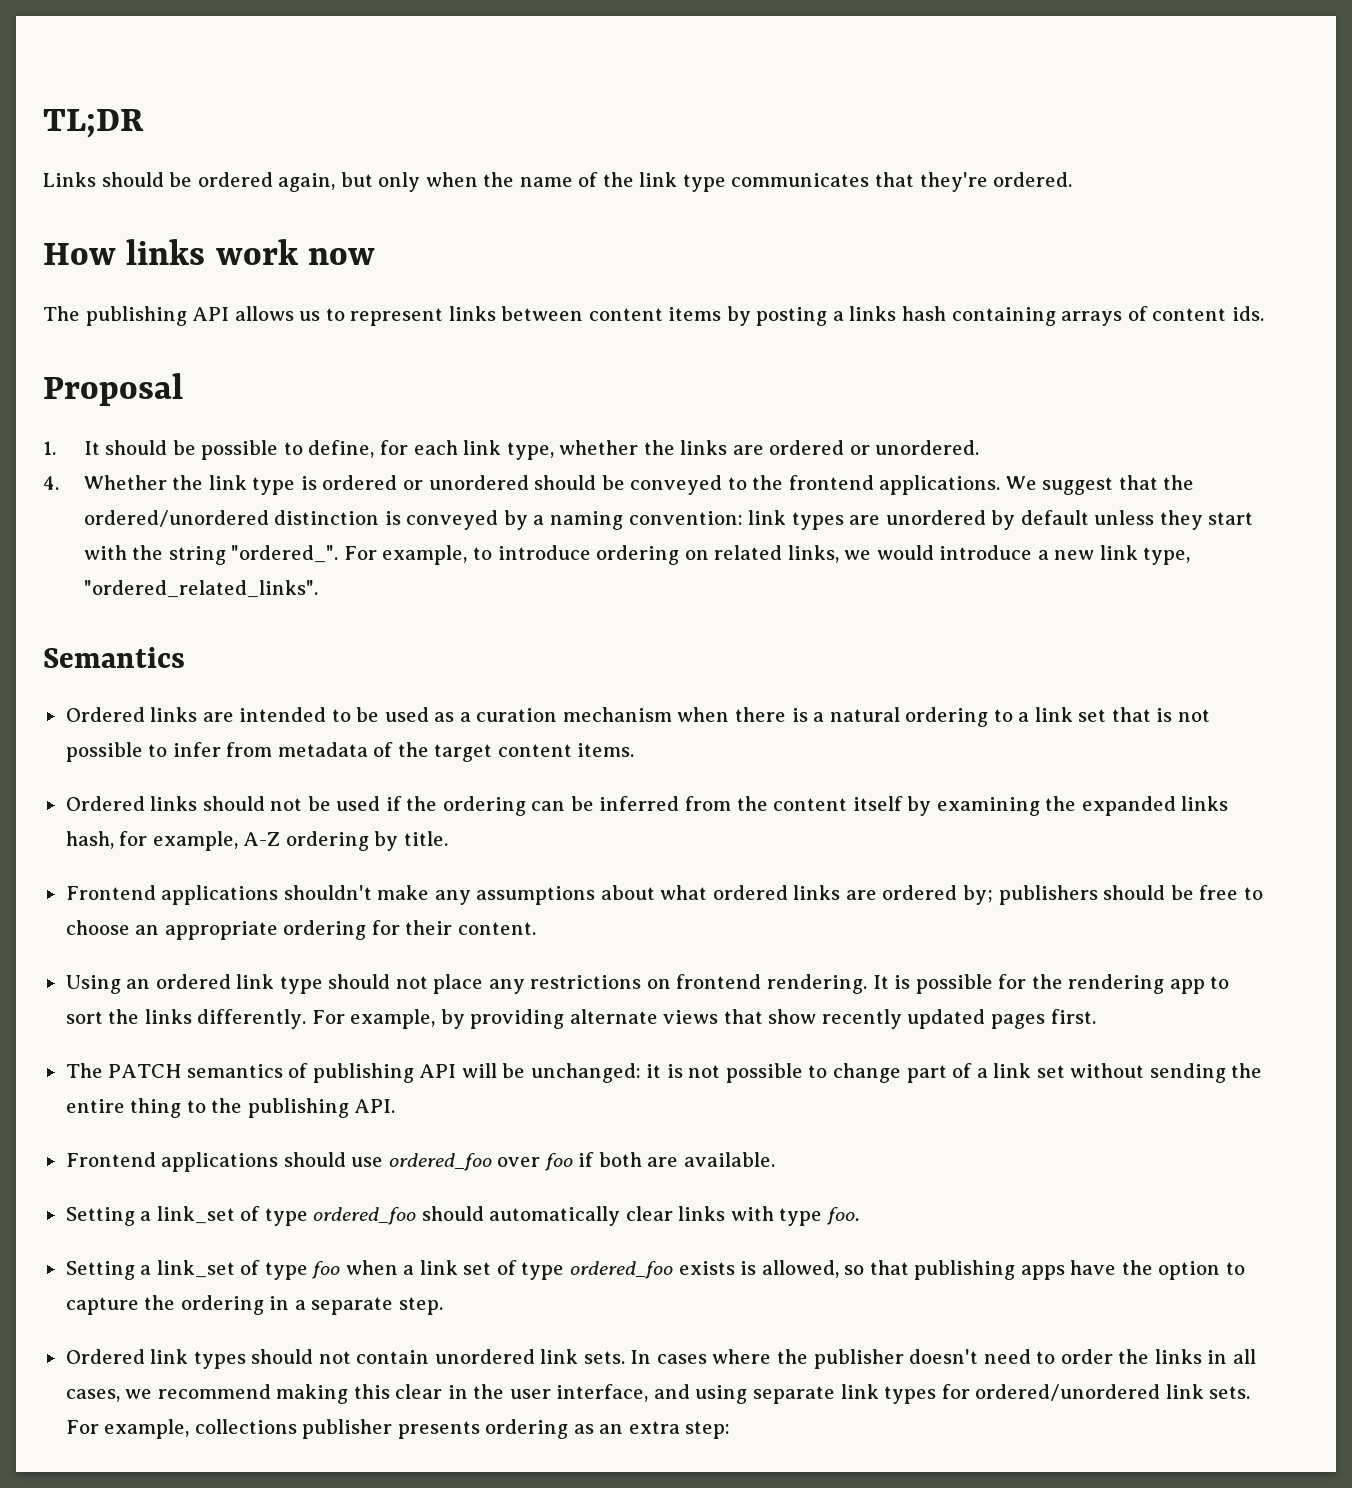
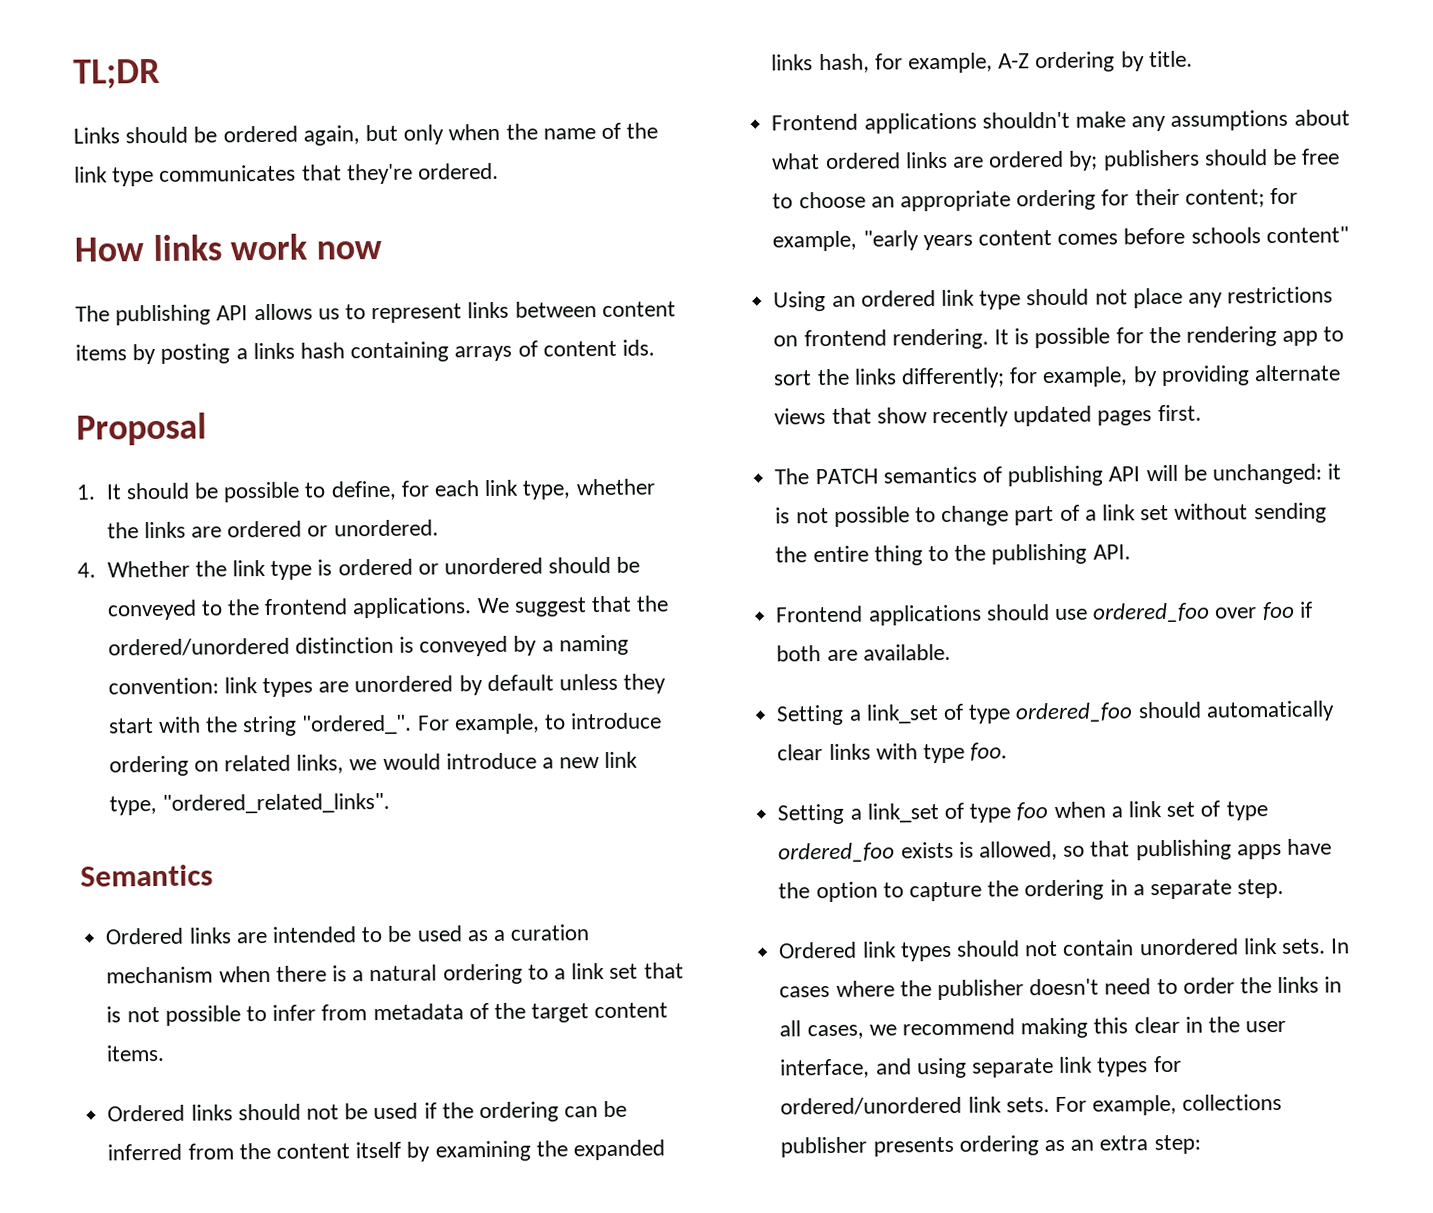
- Frontend applications shouldn't make any assumptions about what ordered links are ordered by; publishers should be free to choose an appropriate ordering for their content.
+ Frontend applications shouldn't make any assumptions about what ordered links are ordered by; publishers should be free to choose an appropriate ordering for their content; for example, "early years content comes before schools content"
- It is possible for the rendering app to sort the links differently. For example, by providing alternate views that show recently updated pages first.
+ It is possible for the rendering app to sort the links differently; for example, by providing alternate views that show recently updated pages first.

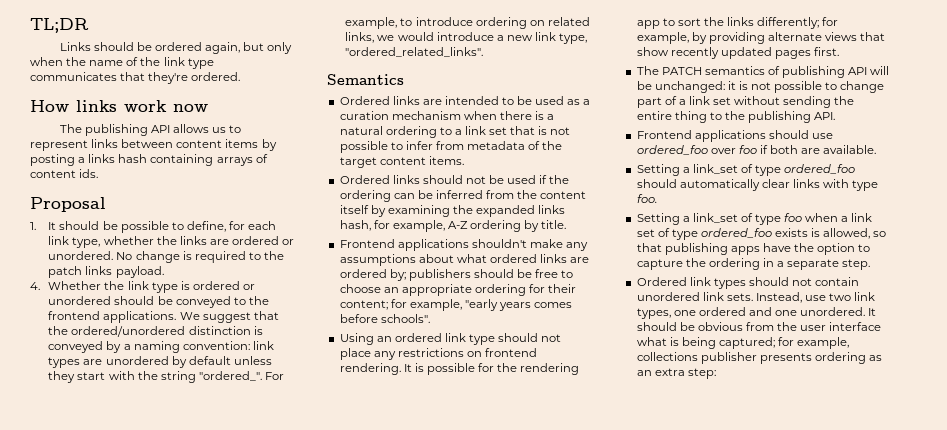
+ No change is required to the patch links payload.
- Frontend applications shouldn't make any assumptions about what ordered links are ordered by; publishers should be free to choose an appropriate ordering for their content; for example, "early years content comes before schools content"
+ Frontend applications shouldn't make any assumptions about what ordered links are ordered by; publishers should be free to choose an appropriate ordering for their content; for example, "early years comes before schools".
- In cases where the publisher doesn't need to order the links in all cases, we recommend making this clear in the user interface, and using separate link types for ordered/unordered link sets. For example, collections publisher presents ordering as an extra step:
+ Instead, use two link types, one ordered and one unordered. It should be obvious from the user interface what is being captured; for example, collections publisher presents ordering as an extra step:

